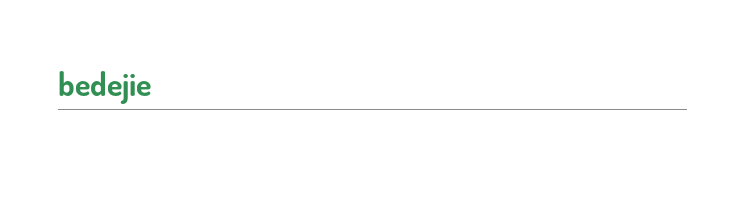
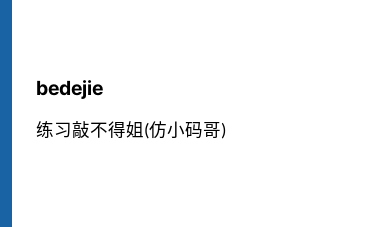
+ 练习敲不得姐(仿小码哥)

